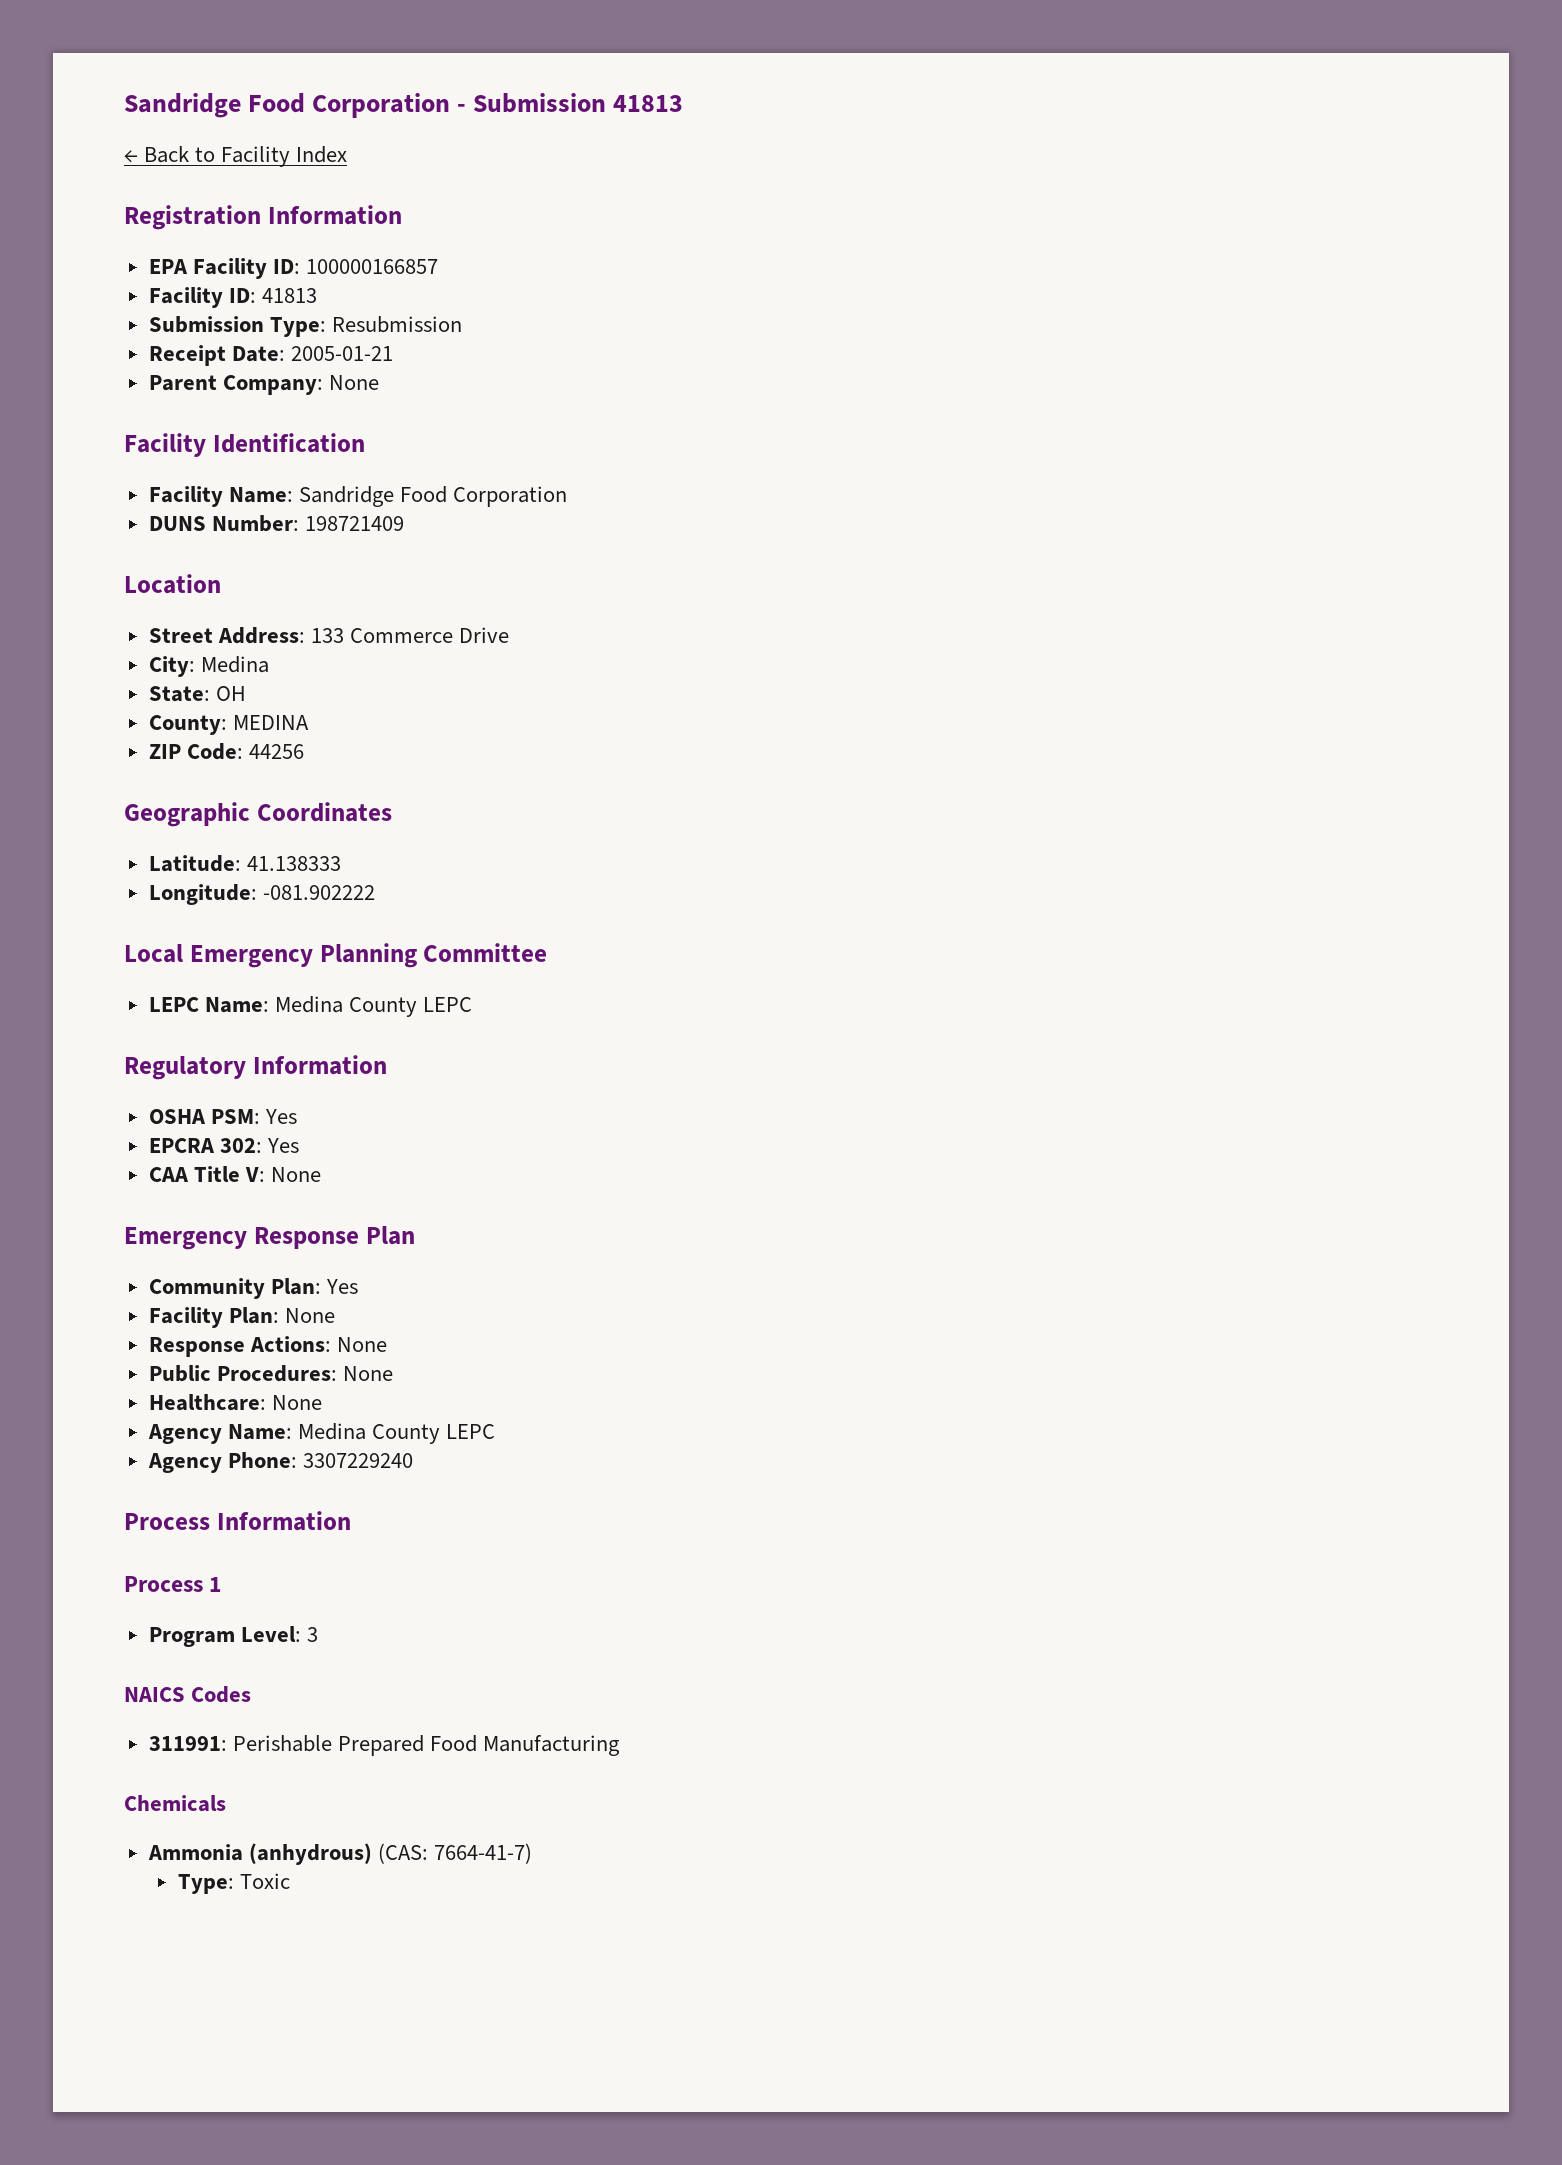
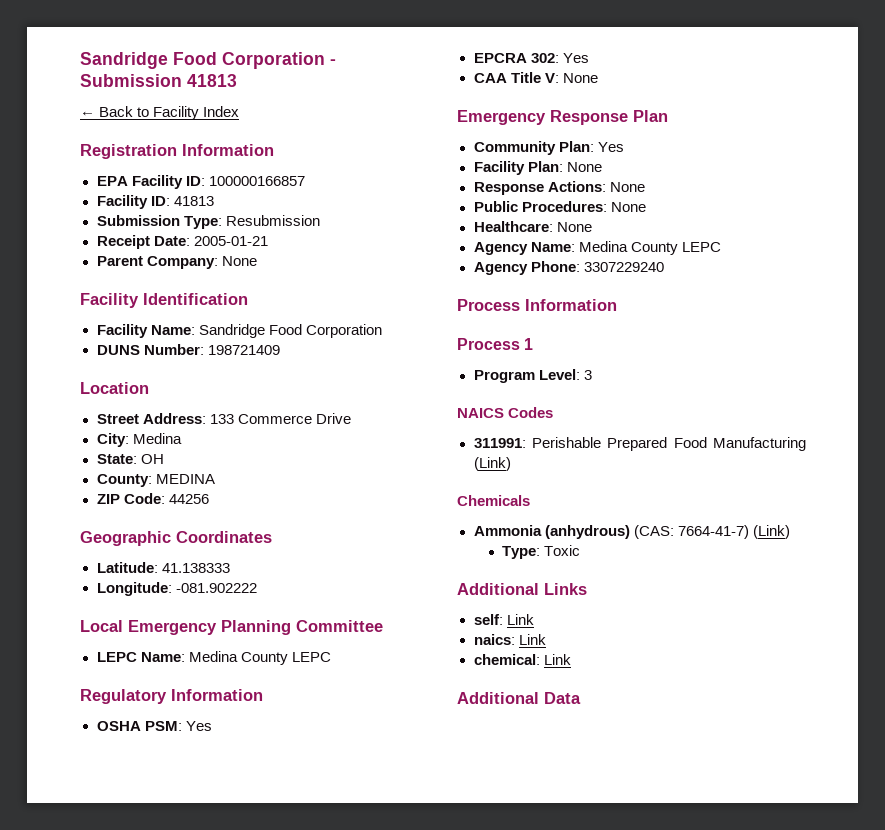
- 311991: Perishable Prepared Food Manufacturing
+ 311991: Perishable Prepared Food Manufacturing (Link)
- Ammonia (anhydrous) (CAS: 7664-41-7)
+ Ammonia (anhydrous) (CAS: 7664-41-7) (Link)
+ Additional Links
+ self: Link
+ naics: Link
+ chemical: Link
+ Additional Data

